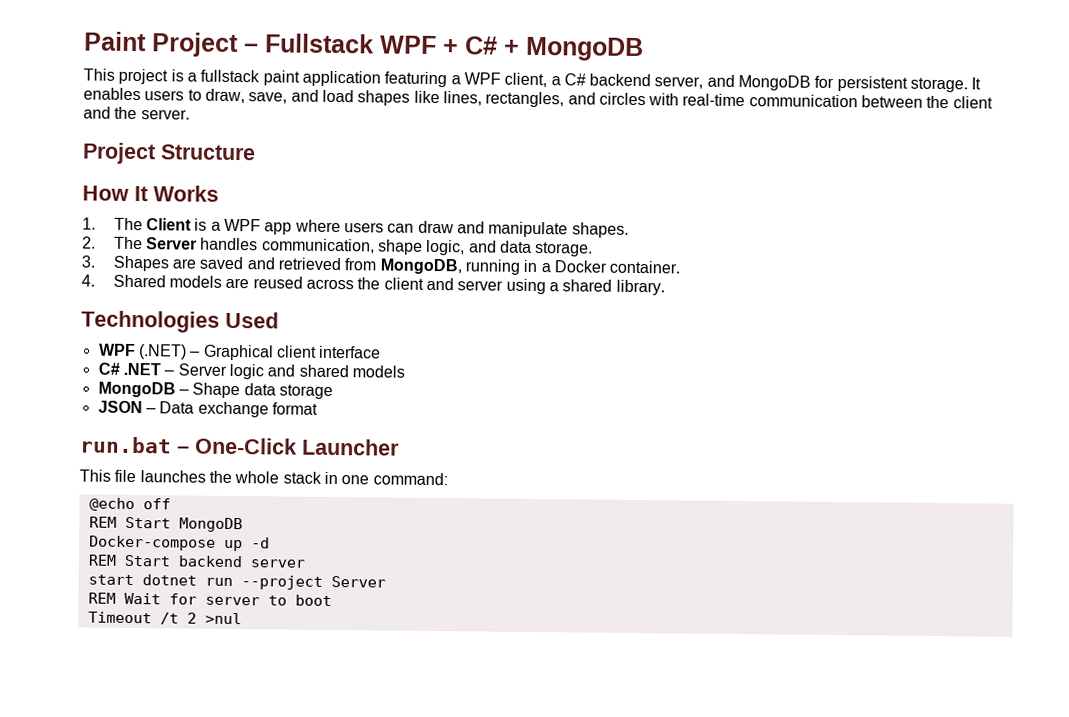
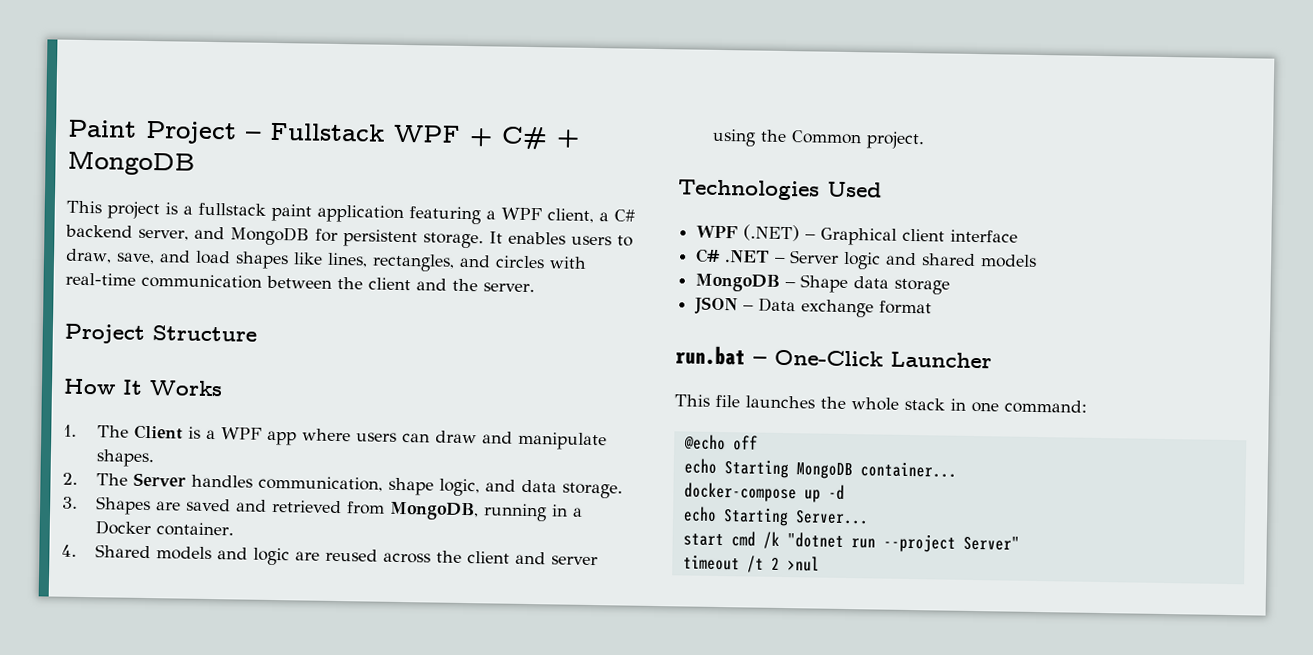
- 4. Shared models are reused across the client and server using a shared library.
+ 4. Shared models and logic are reused across the client and server using the Common project.
- REM Start MongoDB
- Docker-compose up -d
+ echo Starting MongoDB container...
+ docker-compose up -d
- REM Start backend server
- start dotnet run --project Server
- REM Wait for server to boot
- Timeout /t 2 >nul
+ echo Starting Server...
+ start cmd /k "dotnet run --project Server"
+ timeout /t 2 >nul

